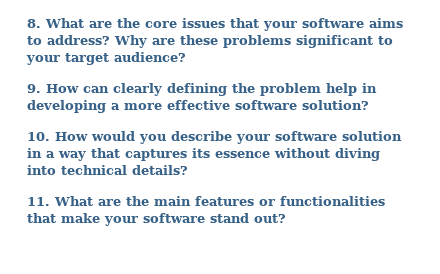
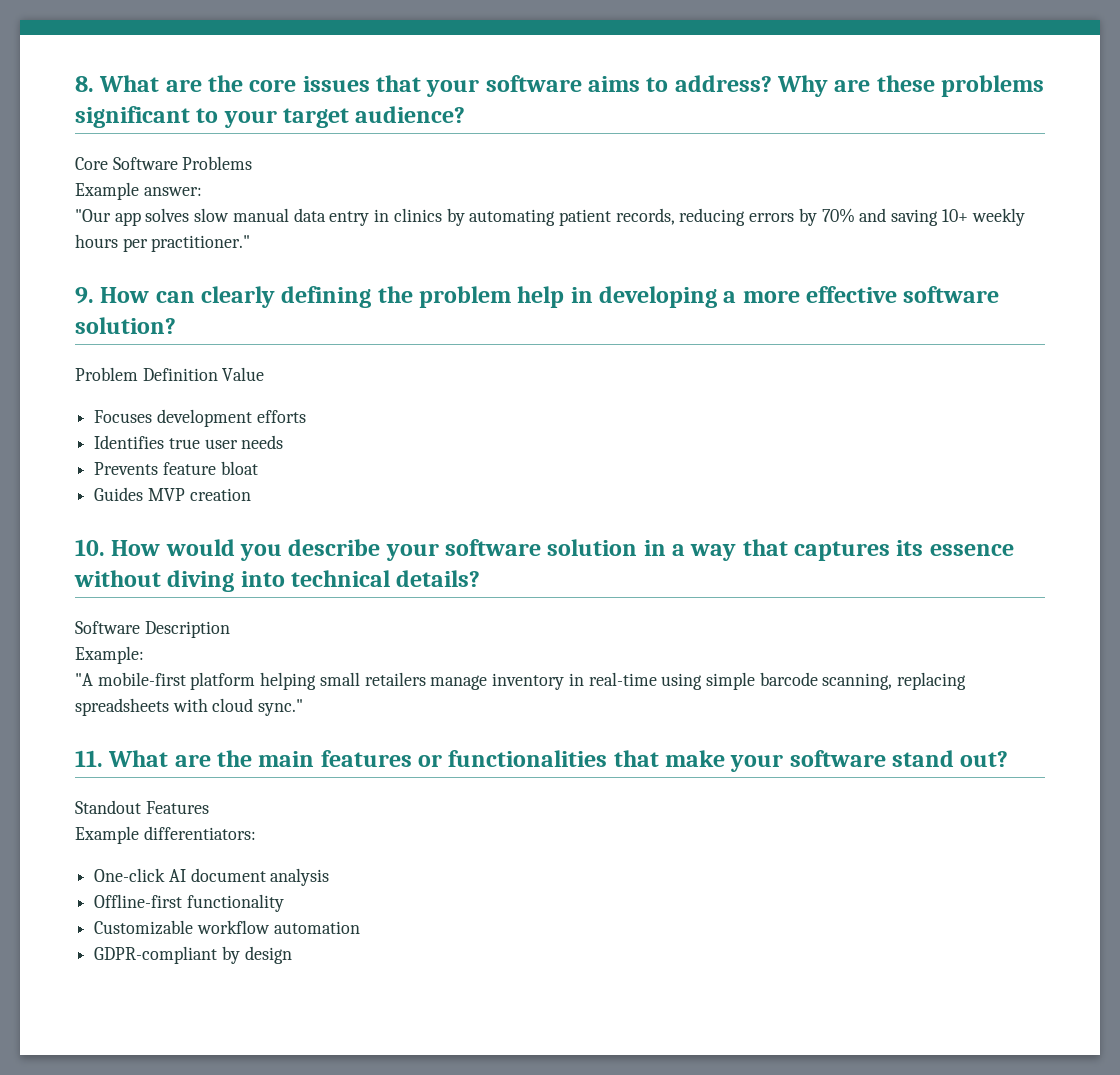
+ Core Software Problems
+ Example answer:
+ "Our app solves slow manual data entry in clinics by automating patient records, reducing errors by 70% and saving 10+ weekly hours per practitioner."
+ Problem Definition Value
+ Focuses development efforts
+ Identifies true user needs
+ Prevents feature bloat
+ Guides MVP creation
+ Software Description
+ Example:
+ "A mobile-first platform helping small retailers manage inventory in real-time using simple barcode scanning, replacing spreadsheets with cloud sync."
+ Standout Features
+ Example differentiators:
+ One-click AI document analysis
+ Offline-first functionality
+ Customizable workflow automation
+ GDPR-compliant by design

